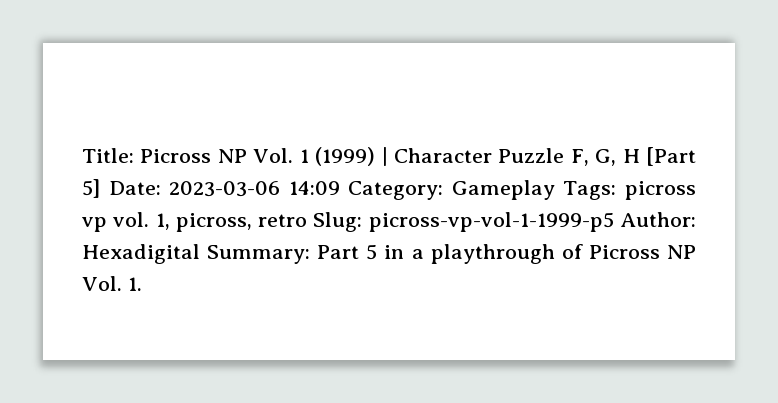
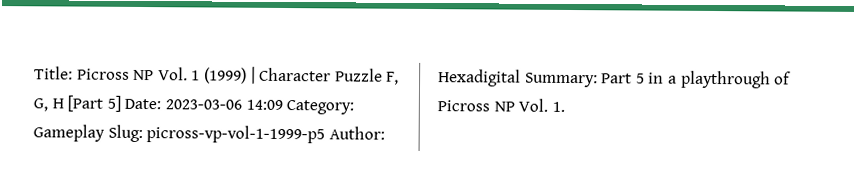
- Title: Picross NP Vol. 1 (1999) | Character Puzzle F, G, H [Part 5] Date: 2023-03-06 14:09 Category: Gameplay Tags: picross vp vol. 1, picross, retro Slug: picross-vp-vol-1-1999-p5 Author: Hexadigital Summary: Part 5 in a playthrough of Picross NP Vol. 1.
+ Title: Picross NP Vol. 1 (1999) | Character Puzzle F, G, H [Part 5] Date: 2023-03-06 14:09 Category: Gameplay Slug: picross-vp-vol-1-1999-p5 Author: Hexadigital Summary: Part 5 in a playthrough of Picross NP Vol. 1.

